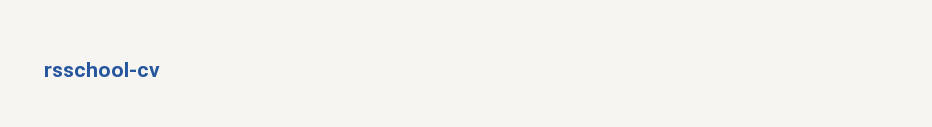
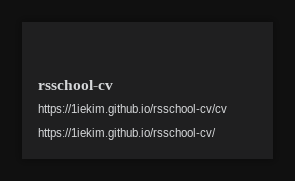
+ https://1iekim.github.io/rsschool-cv/cv
+ https://1iekim.github.io/rsschool-cv/

